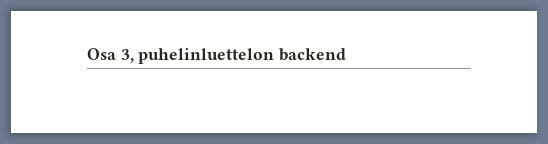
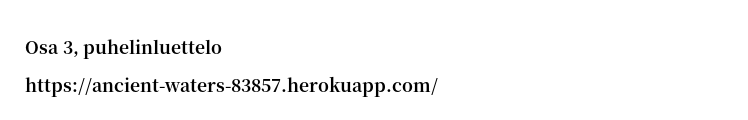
- Osa 3, puhelinluettelon backend
+ Osa 3, puhelinluettelo
+ https://ancient-waters-83857.herokuapp.com/

